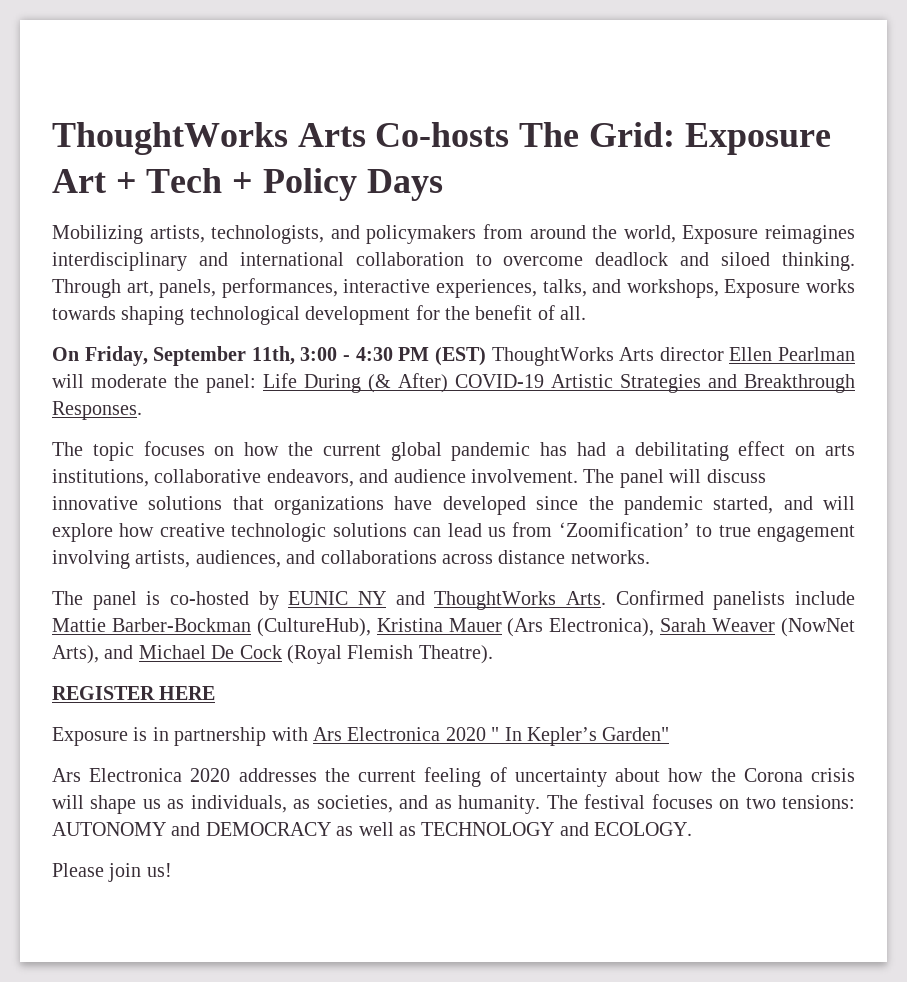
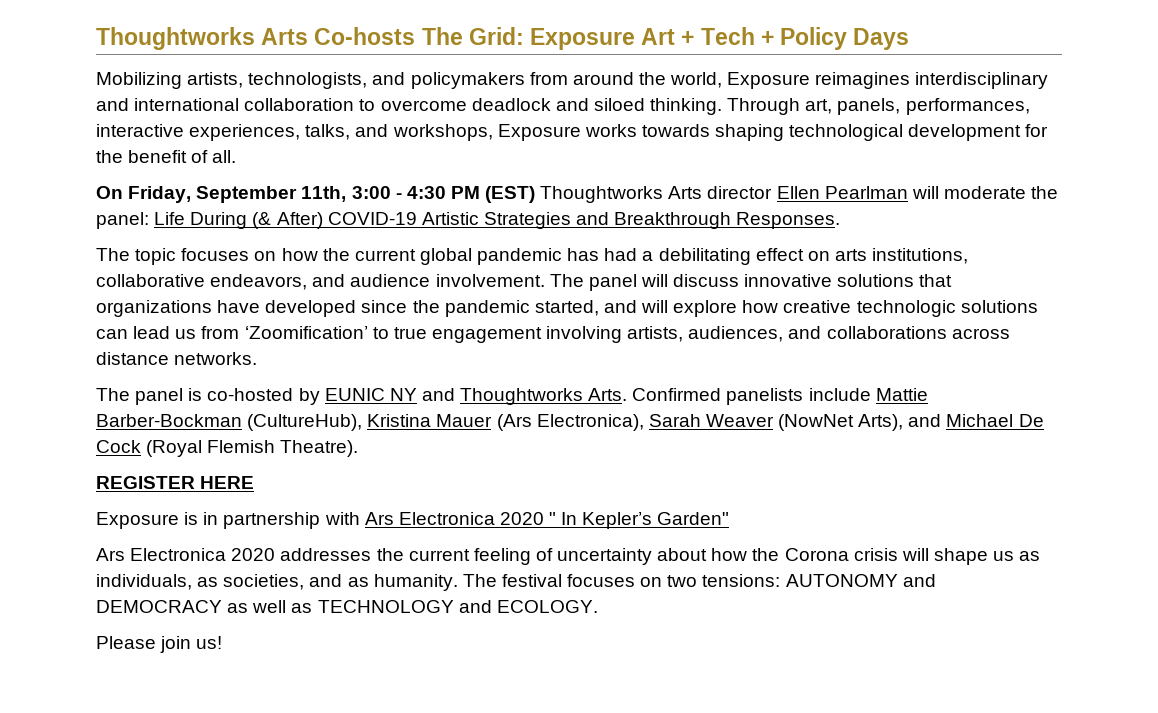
- ThoughtWorks Arts Co-hosts The Grid: Exposure Art + Tech + Policy Days
+ Thoughtworks Arts Co-hosts The Grid: Exposure Art + Tech + Policy Days
- On Friday, September 11th, 3:00 - 4:30 PM (EST) ThoughtWorks Arts director Ellen Pearlman will moderate the panel: Life During (& After) COVID-19 Artistic Strategies and Breakthrough Responses.
+ On Friday, September 11th, 3:00 - 4:30 PM (EST) Thoughtworks Arts director Ellen Pearlman will moderate the panel: Life During (& After) COVID-19 Artistic Strategies and Breakthrough Responses.
- The panel is co-hosted by EUNIC NY and ThoughtWorks Arts. Confirmed panelists include Mattie Barber-Bockman (CultureHub), Kristina Mauer (Ars Electronica), Sarah Weaver (NowNet Arts), and Michael De Cock (Royal Flemish Theatre).
+ The panel is co-hosted by EUNIC NY and Thoughtworks Arts. Confirmed panelists include Mattie Barber-Bockman (CultureHub), Kristina Mauer (Ars Electronica), Sarah Weaver (NowNet Arts), and Michael De Cock (Royal Flemish Theatre).

